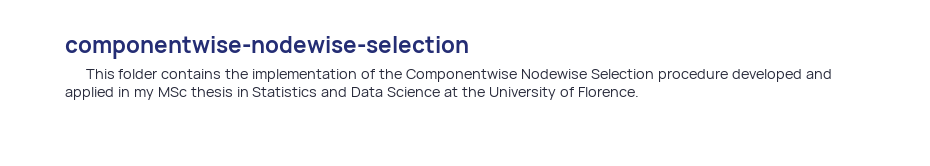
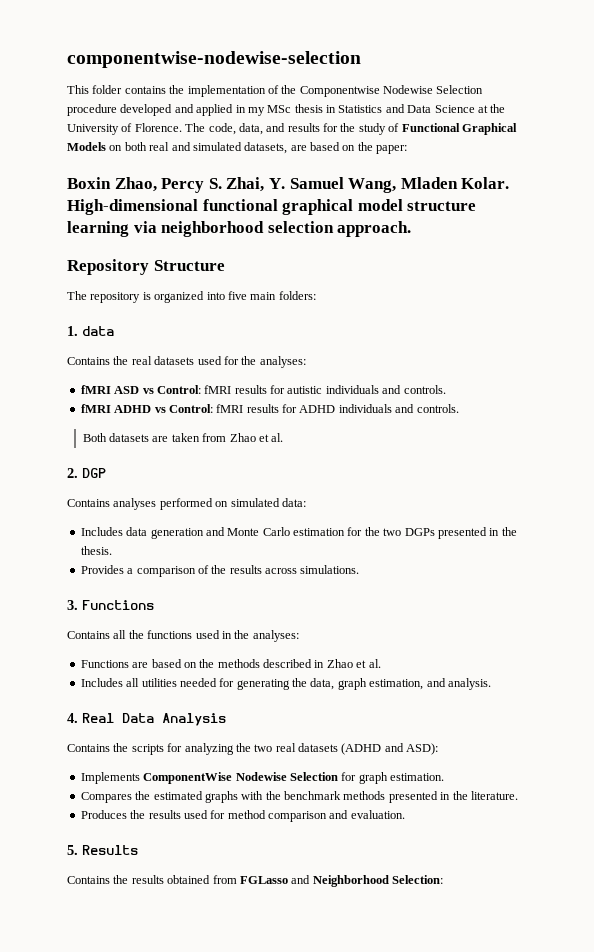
+ The code, data, and results for the study of Functional Graphical Models on both real and simulated datasets, are based on the paper:
+ Boxin Zhao, Percy S. Zhai, Y. Samuel Wang, Mladen Kolar. High-dimensional functional graphical model structure learning via neighborhood selection approach.
+ Repository Structure
+ The repository is organized into five main folders:
+ 1. data
+ Contains the real datasets used for the analyses:
+ fMRI ASD vs Control: fMRI results for autistic individuals and controls.
+ fMRI ADHD vs Control: fMRI results for ADHD individuals and controls.
+ Both datasets are taken from Zhao et al.
+ 2. DGP
+ Contains analyses performed on simulated data:
+ Includes data generation and Monte Carlo estimation for the two DGPs presented in the thesis.
+ Provides a comparison of the results across simulations.
+ 3. Functions
+ Contains all the functions used in the analyses:
+ Functions are based on the methods described in Zhao et al.
+ Includes all utilities needed for generating the data, graph estimation, and analysis.
+ 4. Real Data Analysis
+ Contains the scripts for analyzing the two real datasets (ADHD and ASD):
+ Implements ComponentWise Nodewise Selection for graph estimation.
+ Compares the estimated graphs with the benchmark methods presented in the literature.
+ Produces the results used for method comparison and evaluation.
+ 5. Results
+ Contains the results obtained from FGLasso and Neighborhood Selection:

